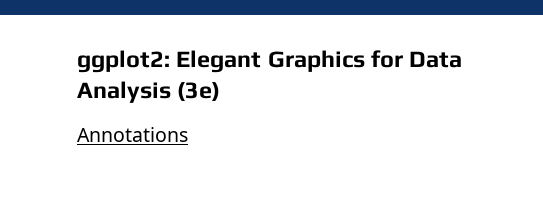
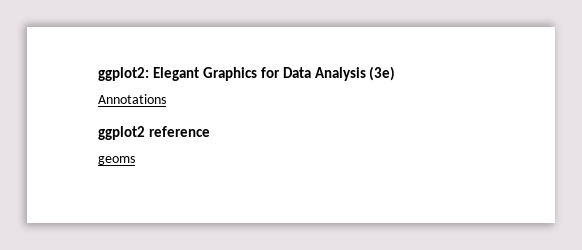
+ ggplot2 reference
+ geoms

